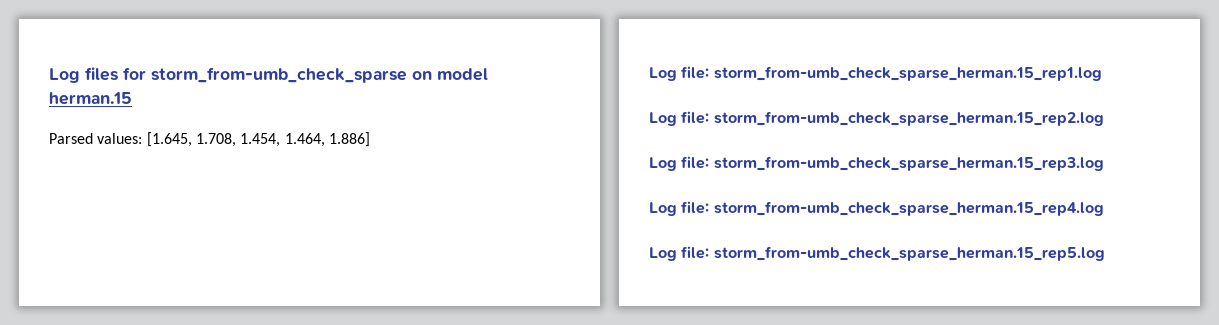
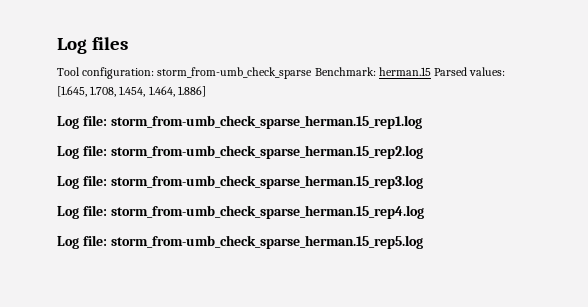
- Log files for storm_from-umb_check_sparse on model herman.15
- Parsed values: [1.645, 1.708, 1.454, 1.464, 1.886]
+ Log files
+ Tool configuration: storm_from-umb_check_sparse Benchmark: herman.15 Parsed values: [1.645, 1.708, 1.454, 1.464, 1.886]

